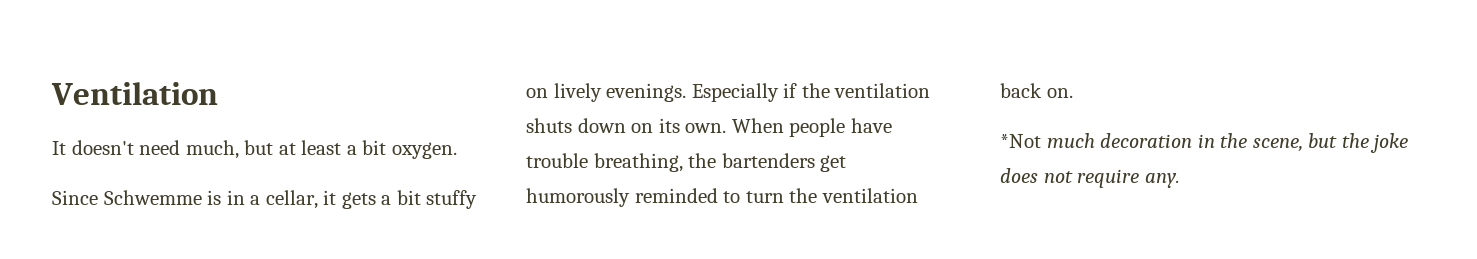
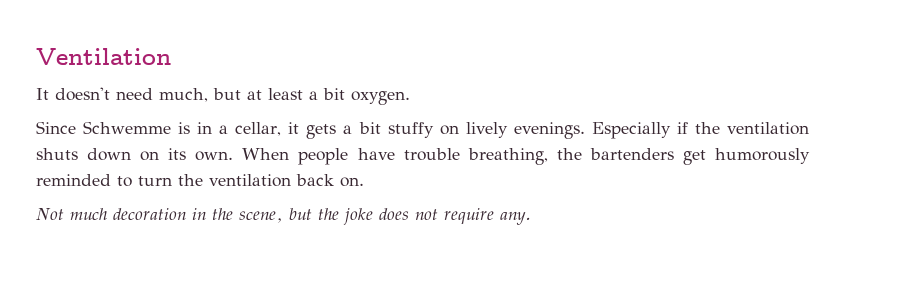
- *Not much decoration in the scene, but the joke does not require any.
+ Not much decoration in the scene, but the joke does not require any.

